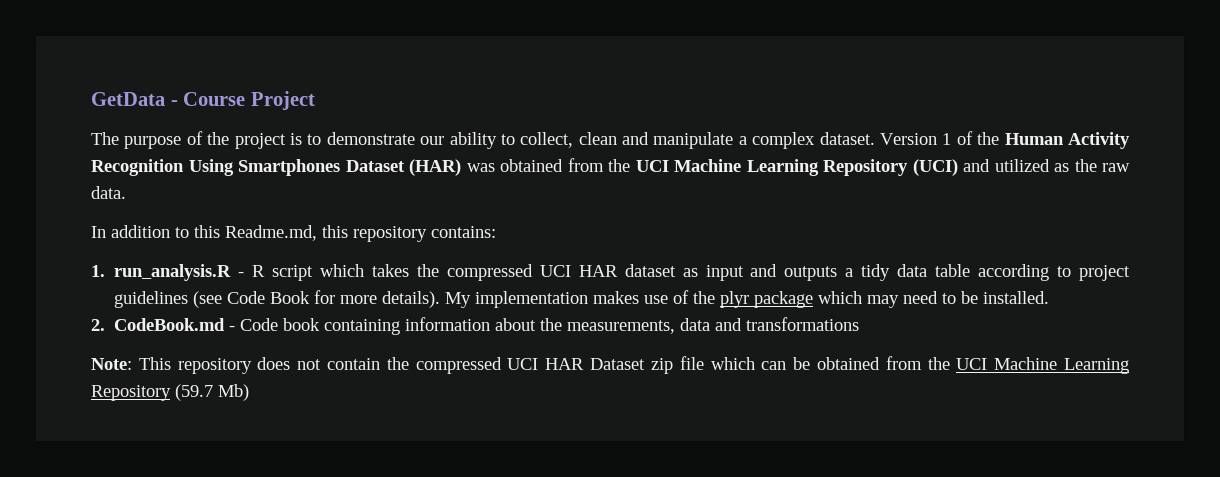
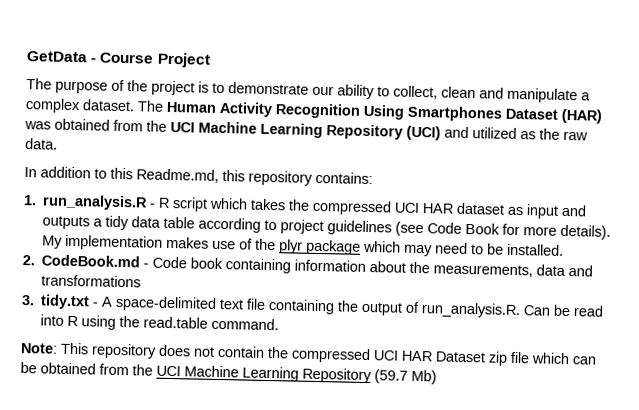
- Version 1 of the Human Activity Recognition Using Smartphones Dataset (HAR) was obtained from the UCI Machine Learning Repository (UCI) and utilized as the raw data.
+ The Human Activity Recognition Using Smartphones Dataset (HAR) was obtained from the UCI Machine Learning Repository (UCI) and utilized as the raw data.
+ 3. tidy.txt - A space-delimited text file containing the output of run_analysis.R. Can be read into R using the read.table command.

